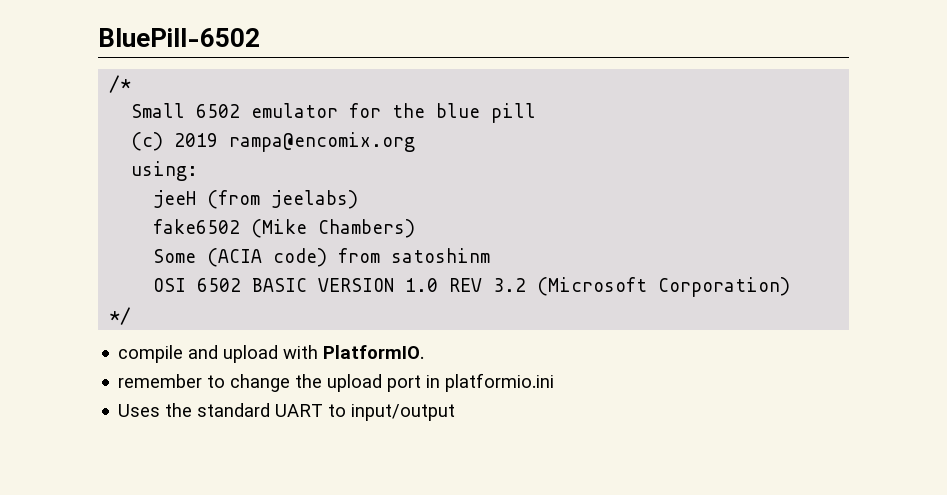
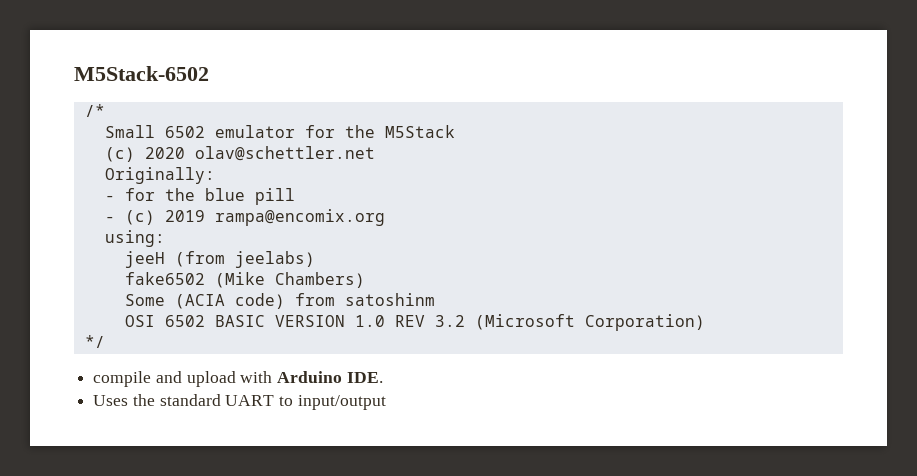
- BluePill-6502
+ M5Stack-6502
- Small 6502 emulator for the blue pill
+ Small 6502 emulator for the M5Stack
+ (c) 2020 olav@schettler.net
+ Originally:
+ - for the blue pill
- (c) 2019 rampa@encomix.org
+ - (c) 2019 rampa@encomix.org
- compile and upload with PlatformIO.
- remember to change the upload port in platformio.ini
+ compile and upload with Arduino IDE.

